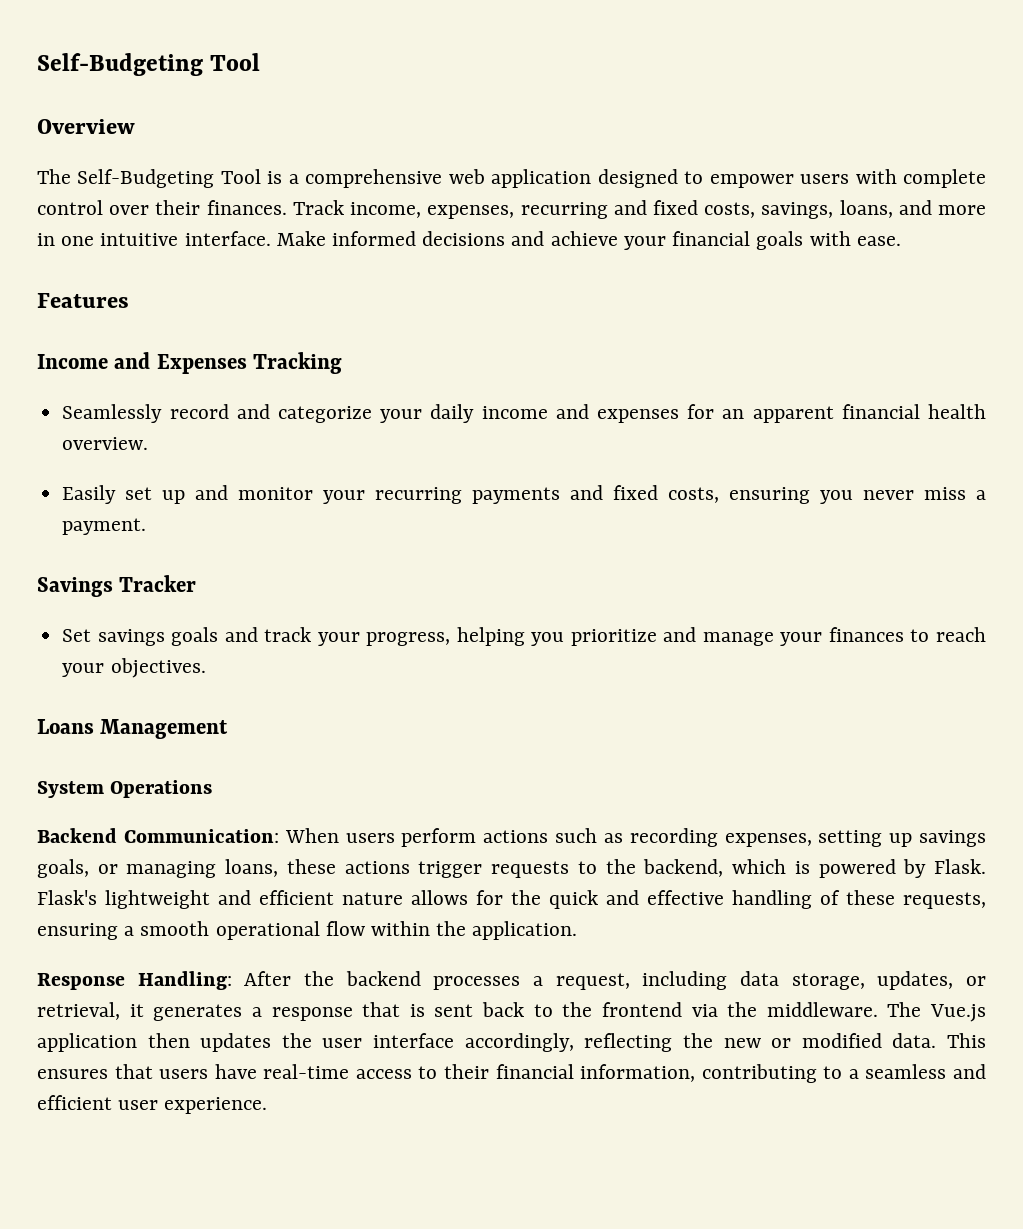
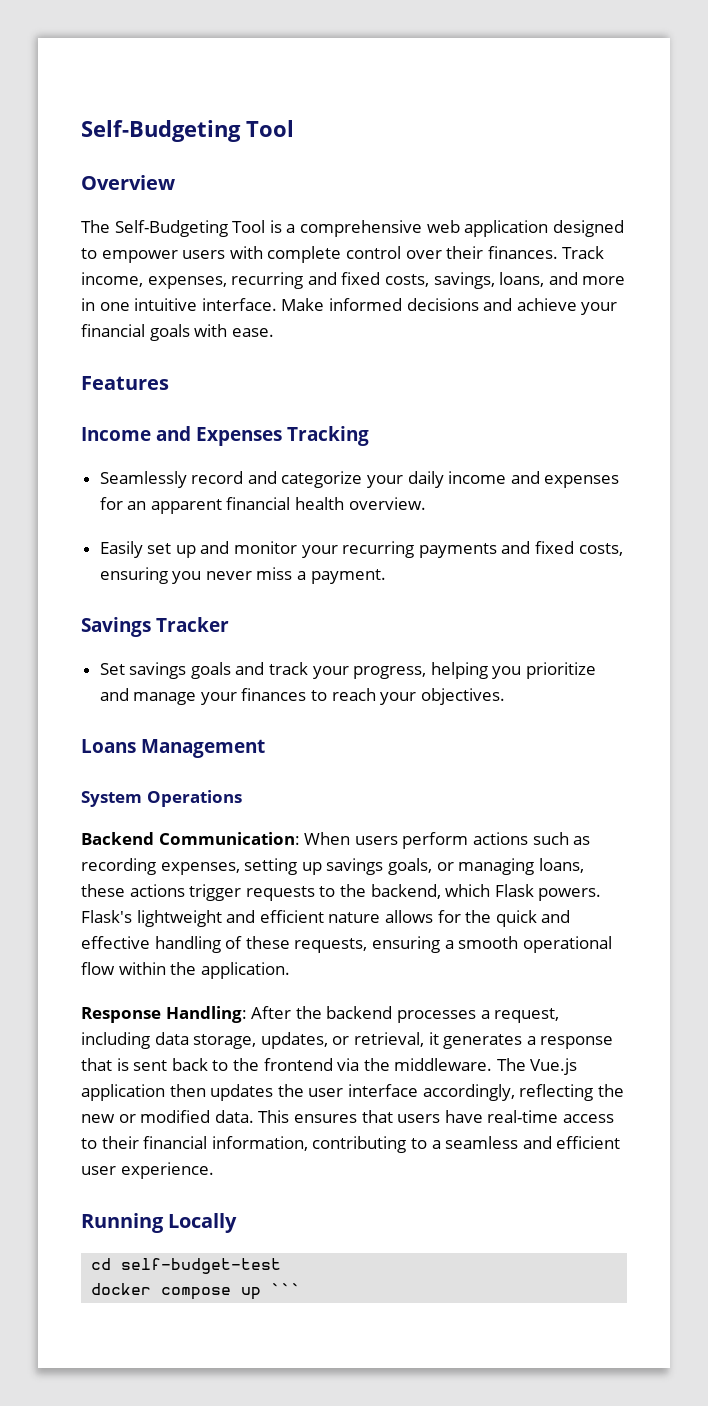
- Backend Communication: When users perform actions such as recording expenses, setting up savings goals, or managing loans, these actions trigger requests to the backend, which is powered by Flask.
+ Backend Communication: When users perform actions such as recording expenses, setting up savings goals, or managing loans, these actions trigger requests to the backend, which Flask powers.
+ Running Locally
+ cd self-budget-test
+ docker compose up ```

